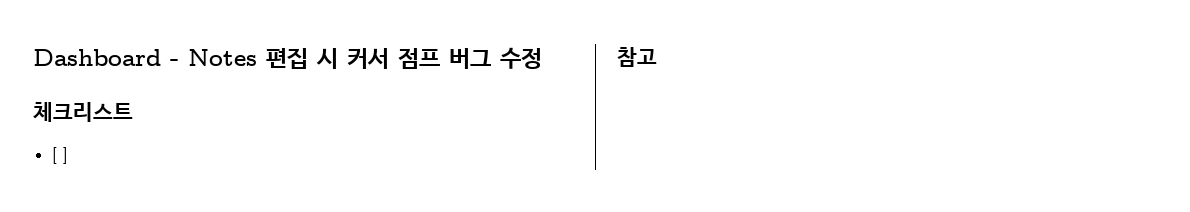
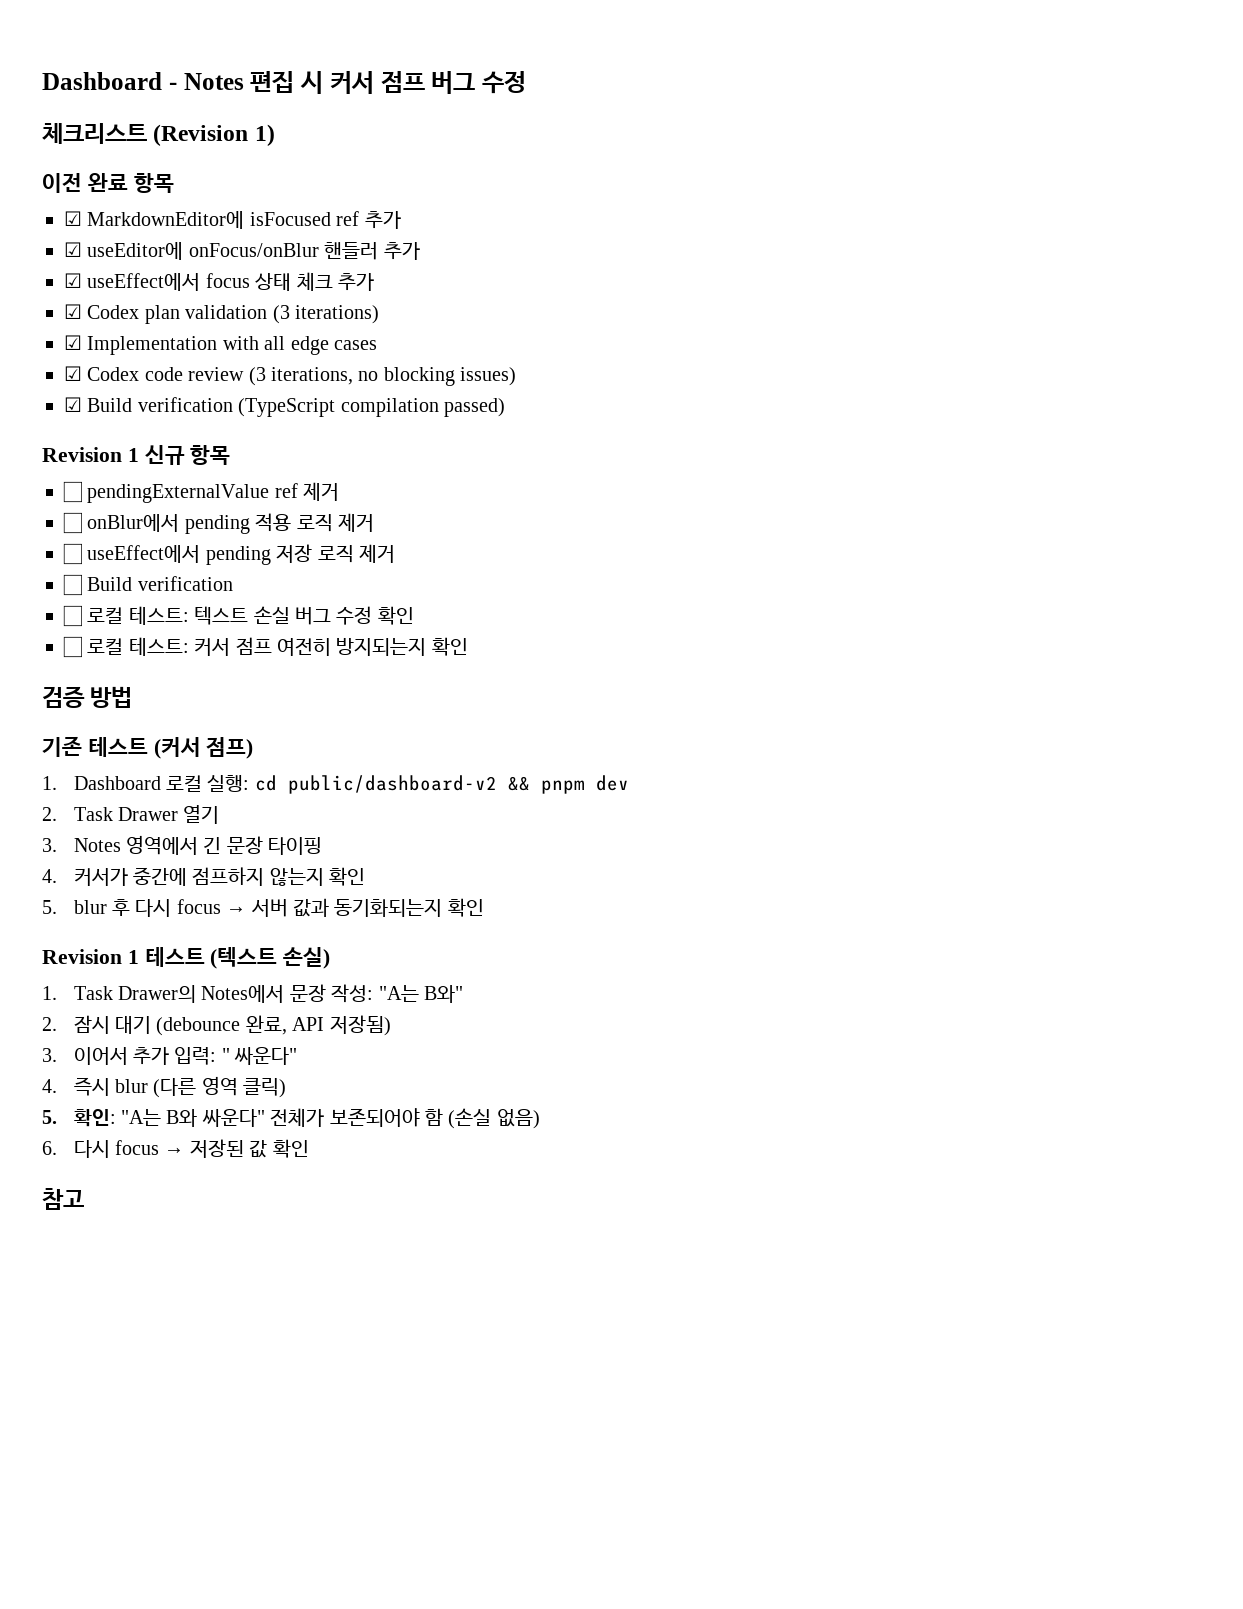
- 체크리스트
- [ ]
+ 체크리스트 (Revision 1)
+ 이전 완료 항목
+ ☑ MarkdownEditor에 isFocused ref 추가
+ ☑ useEditor에 onFocus/onBlur 핸들러 추가
+ ☑ useEffect에서 focus 상태 체크 추가
+ ☑ Codex plan validation (3 iterations)
+ ☑ Implementation with all edge cases
+ ☑ Codex code review (3 iterations, no blocking issues)
+ ☑ Build verification (TypeScript compilation passed)
+ Revision 1 신규 항목
+ ☐ pendingExternalValue ref 제거
+ ☐ onBlur에서 pending 적용 로직 제거
+ ☐ useEffect에서 pending 저장 로직 제거
+ ☐ Build verification
+ ☐ 로컬 테스트: 텍스트 손실 버그 수정 확인
+ ☐ 로컬 테스트: 커서 점프 여전히 방지되는지 확인
+ 검증 방법
+ 기존 테스트 (커서 점프)
+ 1. Dashboard 로컬 실행: cd public/dashboard-v2 && pnpm dev
+ 2. Task Drawer 열기
+ 3. Notes 영역에서 긴 문장 타이핑
+ 4. 커서가 중간에 점프하지 않는지 확인
+ 5. blur 후 다시 focus → 서버 값과 동기화되는지 확인
+ Revision 1 테스트 (텍스트 손실)
+ 1. Task Drawer의 Notes에서 문장 작성: "A는 B와"
+ 2. 잠시 대기 (debounce 완료, API 저장됨)
+ 3. 이어서 추가 입력: " 싸운다"
+ 4. 즉시 blur (다른 영역 클릭)
+ 5. 확인: "A는 B와 싸운다" 전체가 보존되어야 함 (손실 없음)
+ 6. 다시 focus → 저장된 값 확인

